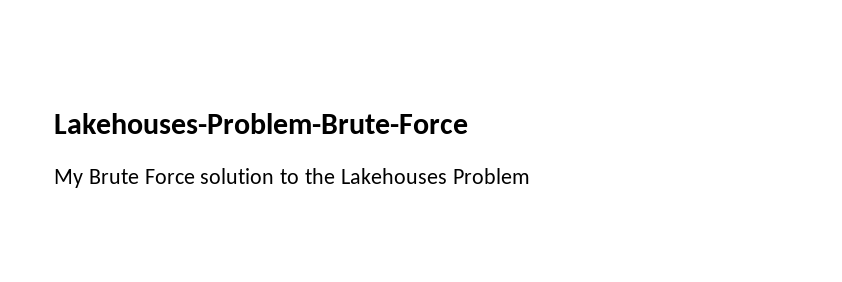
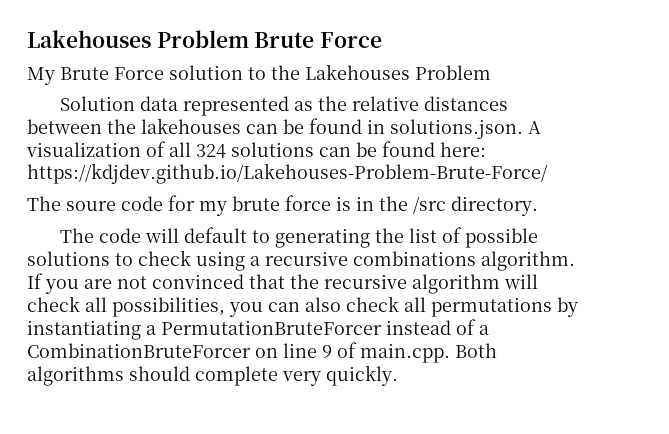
- Lakehouses-Problem-Brute-Force
+ Lakehouses Problem Brute Force
+ Solution data represented as the relative distances between the lakehouses can be found in solutions.json. A visualization of all 324 solutions can be found here: https://kdjdev.github.io/Lakehouses-Problem-Brute-Force/
+ The soure code for my brute force is in the /src directory.
+ The code will default to generating the list of possible solutions to check using a recursive combinations algorithm. If you are not convinced that the recursive algorithm will check all possibilities, you can also check all permutations by instantiating a PermutationBruteForcer instead of a CombinationBruteForcer on line 9 of main.cpp. Both algorithms should complete very quickly.

